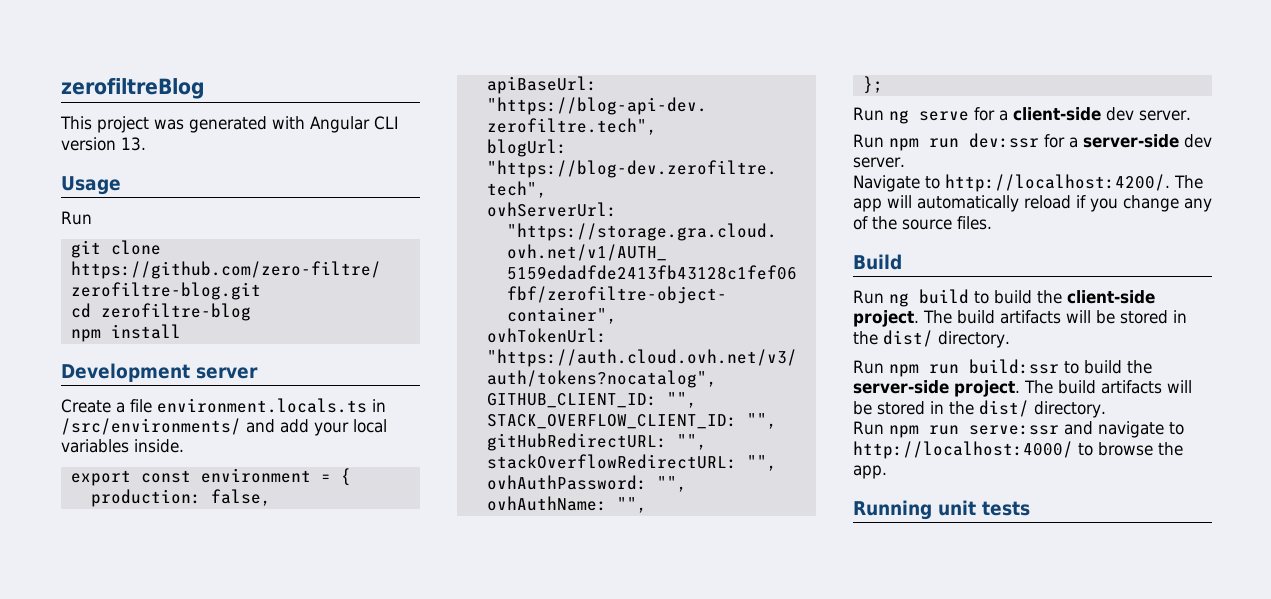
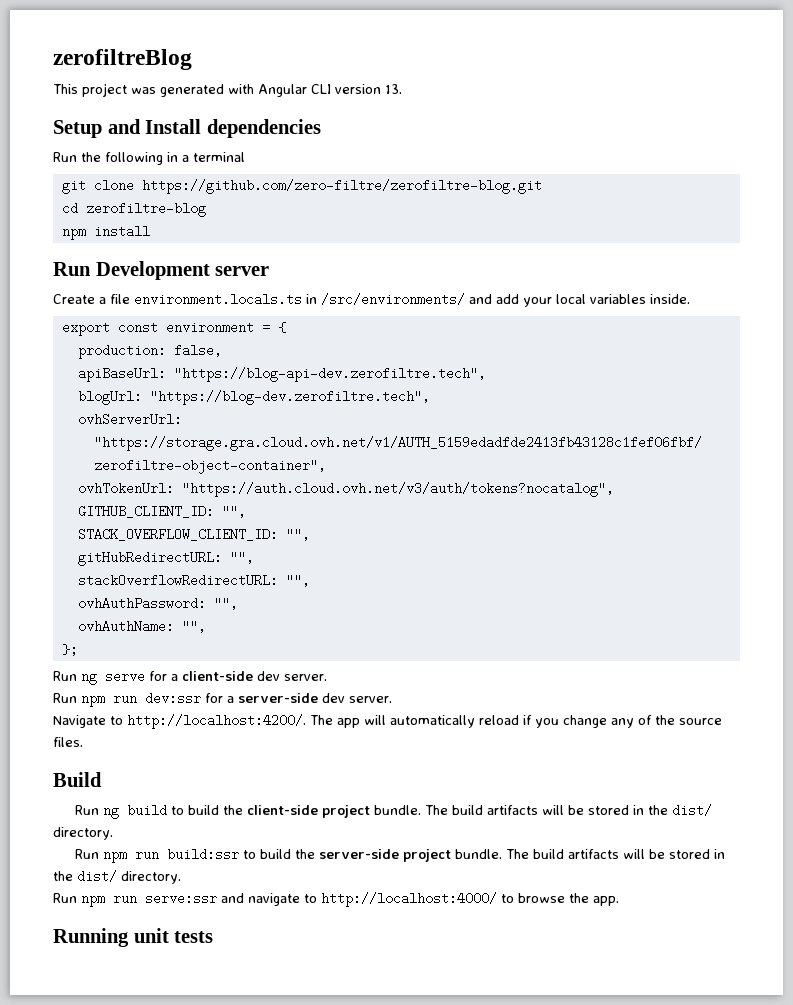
- Usage
- Run
+ Setup and Install dependencies
+ Run the following in a terminal
- Development server
+ Run Development server
- Run ng build to build the client-side project.
+ Run ng build to build the client-side project bundle.
- Run npm run build:ssr to build the server-side project.
+ Run npm run build:ssr to build the server-side project bundle.

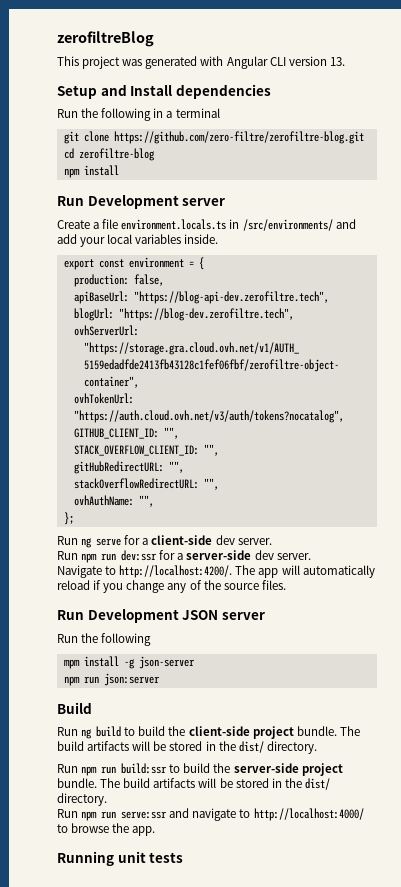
- ovhAuthPassword: "",
+ Run Development JSON server
+ Run the following
+ mpm install -g json-server
+ npm run json:server

